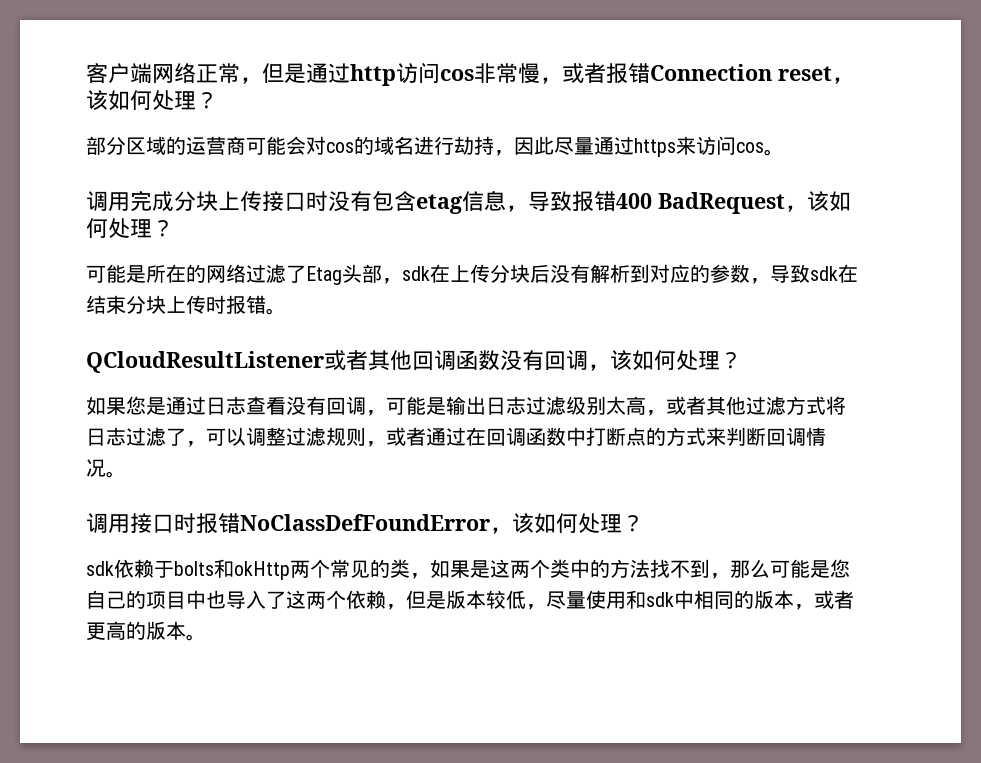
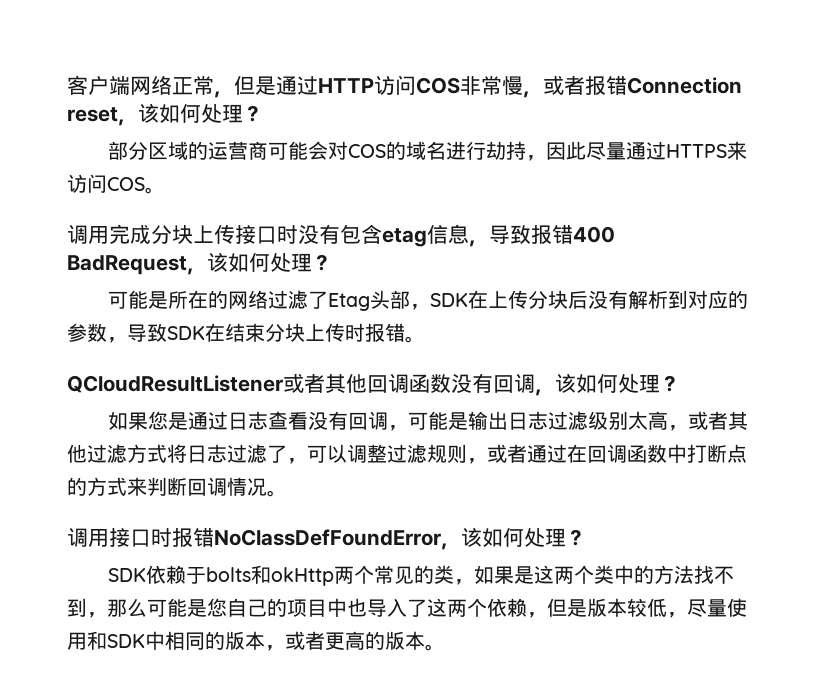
- 客户端网络正常，但是通过http访问cos非常慢，或者报错Connection reset，该如何处理？
+ 客户端网络正常，但是通过HTTP访问COS非常慢，或者报错Connection reset，该如何处理？
- 部分区域的运营商可能会对cos的域名进行劫持，因此尽量通过https来访问cos。
+ 部分区域的运营商可能会对COS的域名进行劫持，因此尽量通过HTTPS来访问COS。
- 可能是所在的网络过滤了Etag头部，sdk在上传分块后没有解析到对应的参数，导致sdk在结束分块上传时报错。
+ 可能是所在的网络过滤了Etag头部，SDK在上传分块后没有解析到对应的参数，导致SDK在结束分块上传时报错。
- sdk依赖于bolts和okHttp两个常见的类，如果是这两个类中的方法找不到，那么可能是您自己的项目中也导入了这两个依赖，但是版本较低，尽量使用和sdk中相同的版本，或者更高的版本。
+ SDK依赖于bolts和okHttp两个常见的类，如果是这两个类中的方法找不到，那么可能是您自己的项目中也导入了这两个依赖，但是版本较低，尽量使用和SDK中相同的版本，或者更高的版本。

